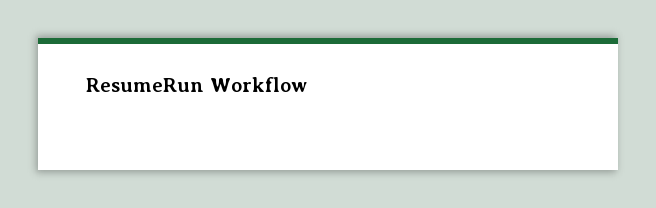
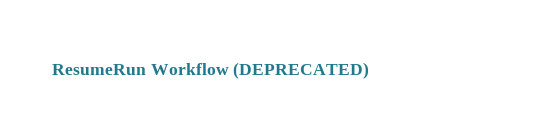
- ResumeRun Workflow
+ ResumeRun Workflow (DEPRECATED)

